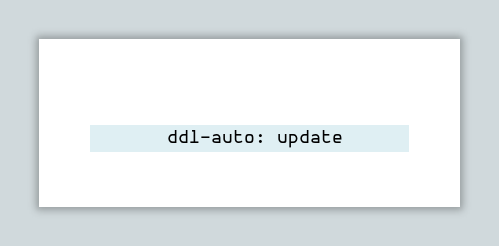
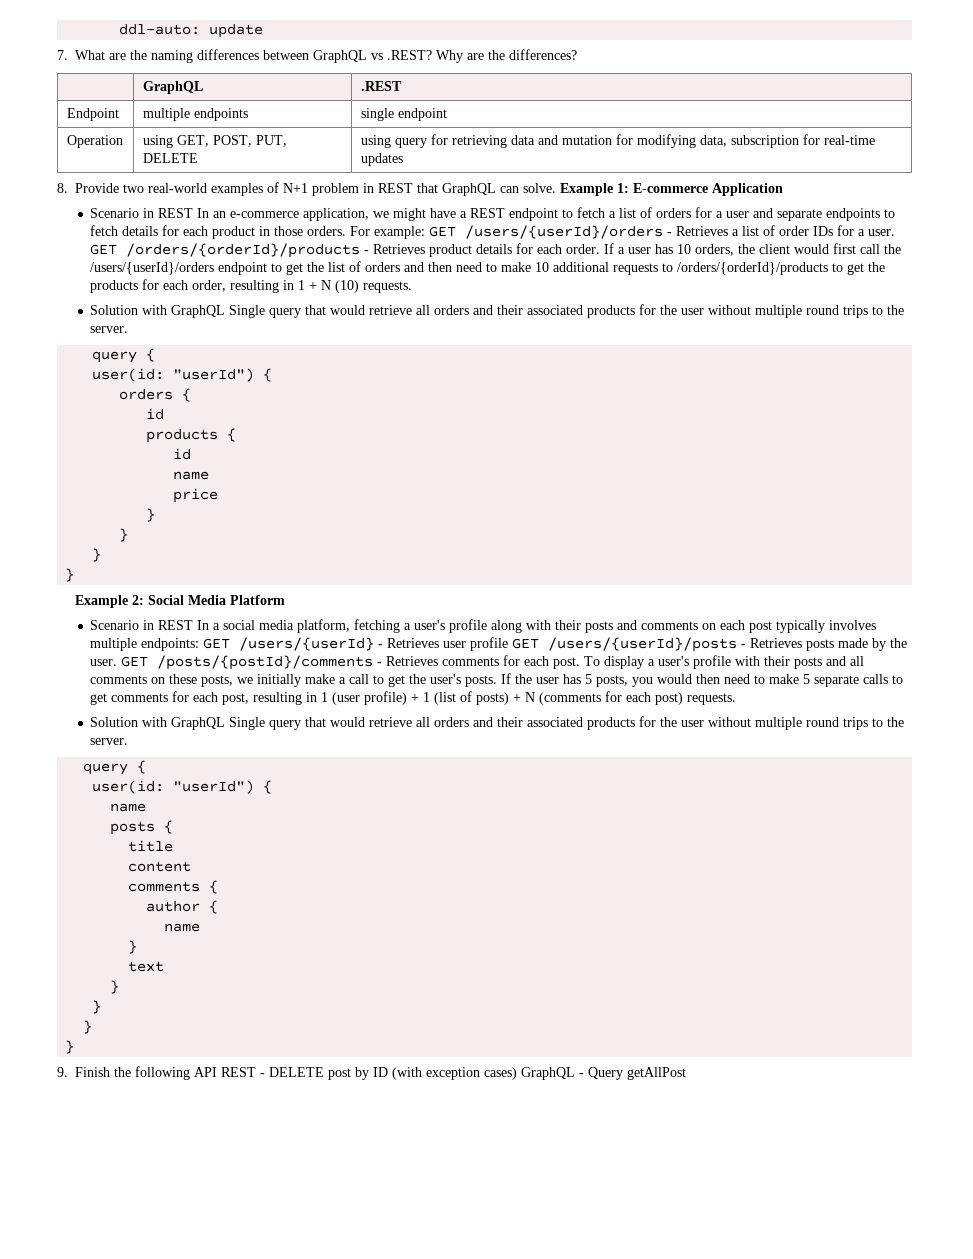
+ 7. What are the naming differences between GraphQL vs .REST? Why are the differences?
+ | GraphQL | .REST
+ Endpoint | multiple endpoints | single endpoint
+ Operation | using GET, POST, PUT, DELETE | using query for retrieving data and mutation for modifying data, subscription for real-time updates
+ 8. Provide two real-world examples of N+1 problem in REST that GraphQL can solve. Example 1: E-commerce Application
+ Scenario in REST In an e-commerce application, we might have a REST endpoint to fetch a list of orders for a user and separate endpoints to fetch details for each product in those orders. For example: GET /users/{userId}/orders - Retrieves a list of order IDs for a user. GET /orders/{orderId}/products - Retrieves product details for each order. If a user has 10 orders, the client would first call the /users/{userId}/orders endpoint to get the list of orders and then need to make 10 additional requests to /orders/{orderId}/products to get the products for each order, resulting in 1 + N (10) requests.
+ Solution with GraphQL Single query that would retrieve all orders and their associated products for the user without multiple round trips to the server.
+ query {
+ user(id: "userId") {
+ orders {
+ id
+ products {
+ id
+ name
+ price
+ }
+ }
+ }
+ }
+ Example 2: Social Media Platform
+ Scenario in REST In a social media platform, fetching a user's profile along with their posts and comments on each post typically involves multiple endpoints: GET /users/{userId} - Retrieves user profile GET /users/{userId}/posts - Retrieves posts made by the user. GET /posts/{postId}/comments - Retrieves comments for each post. To display a user's profile with their posts and all comments on these posts, we initially make a call to get the user's posts. If the user has 5 posts, you would then need to make 5 separate calls to get comments for each post, resulting in 1 (user profile) + 1 (list of posts) + N (comments for each post) requests.
+ Solution with GraphQL Single query that would retrieve all orders and their associated products for the user without multiple round trips to the server.
+ query {
+ user(id: "userId") {
+ name
+ posts {
+ title
+ content
+ comments {
+ author {
+ name
+ }
+ text
+ }
+ }
+ }
+ }
+ 9. Finish the following API REST - DELETE post by ID (with exception cases) GraphQL - Query getAllPost

